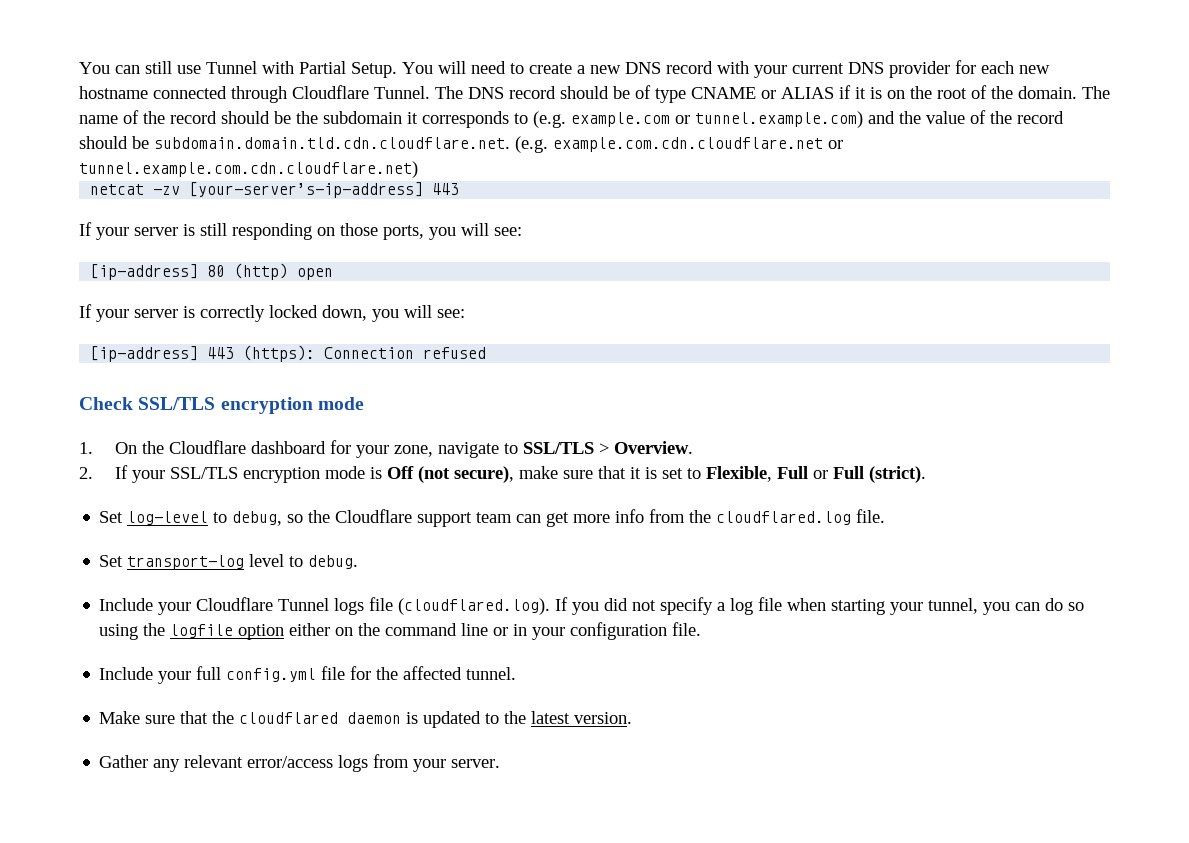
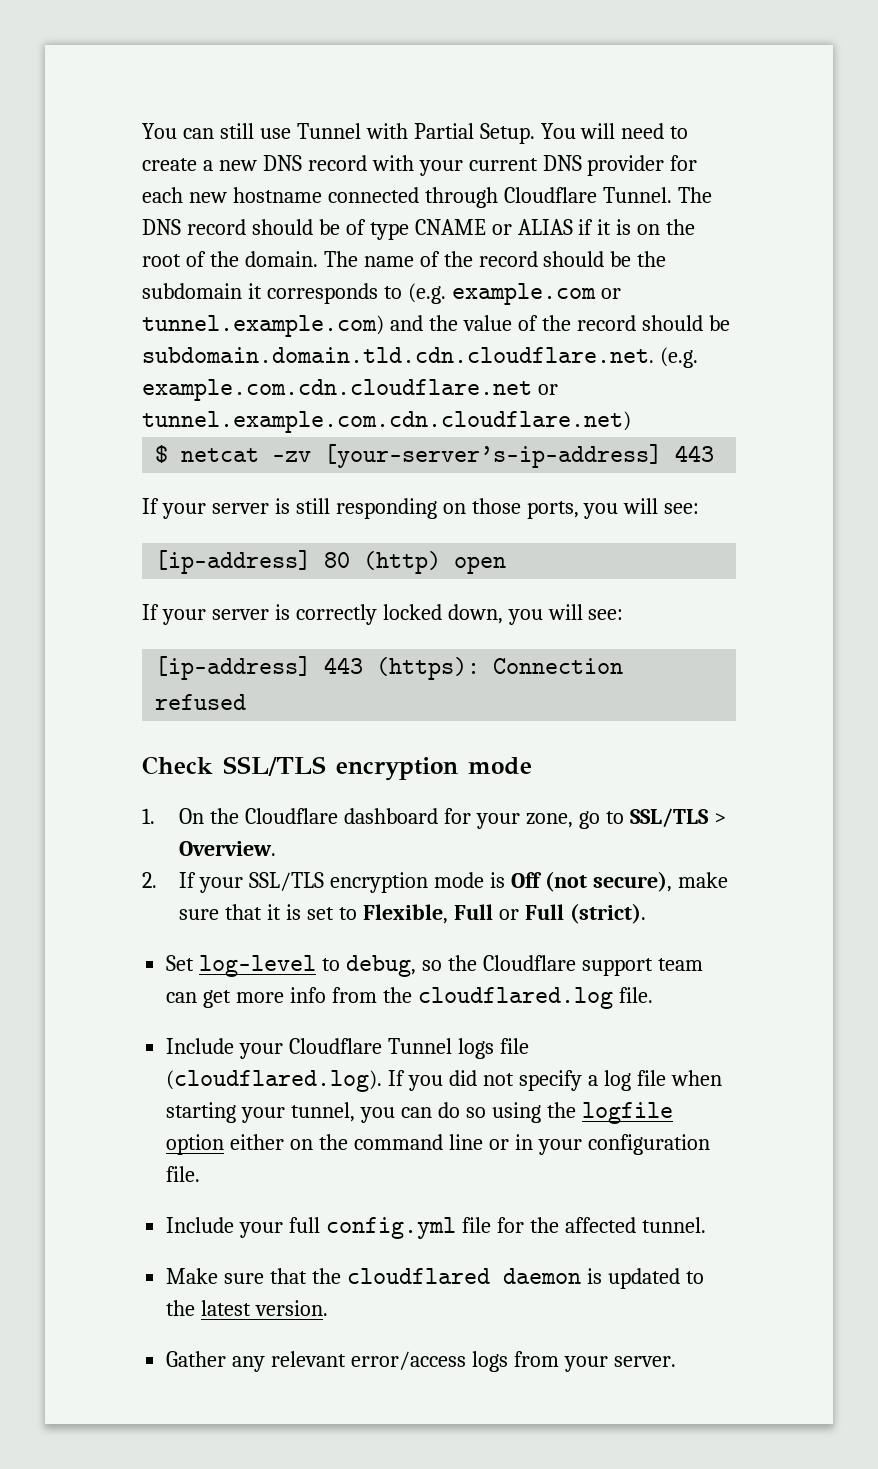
- netcat -zv [your-server’s-ip-address] 443
+ $ netcat -zv [your-server’s-ip-address] 443
- 1. On the Cloudflare dashboard for your zone, navigate to SSL/TLS > Overview.
+ 1. On the Cloudflare dashboard for your zone, go to SSL/TLS > Overview.
- Set transport-log level to debug.

